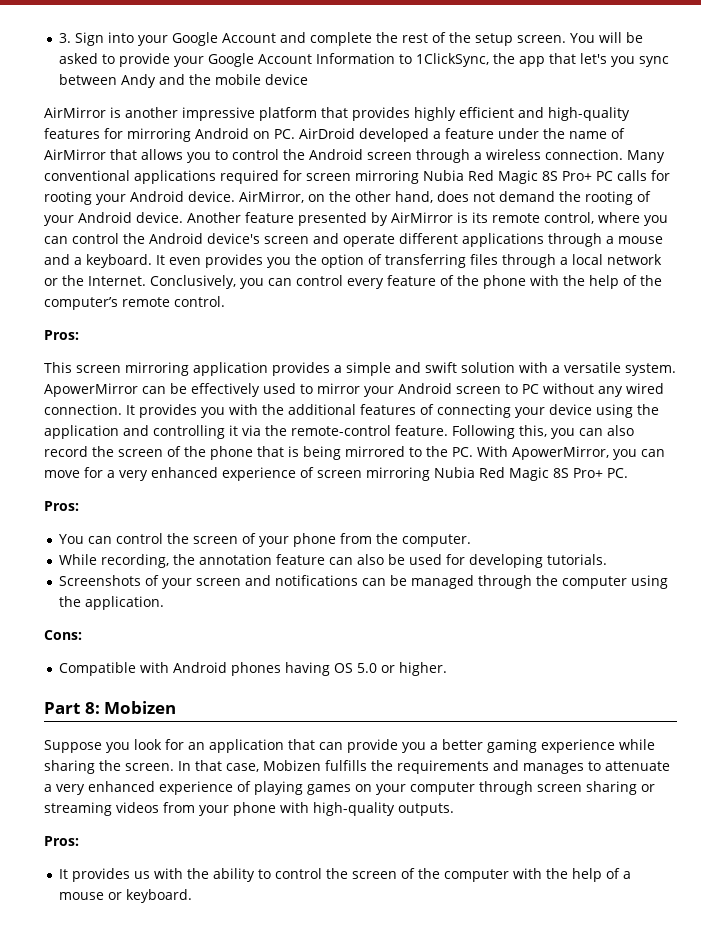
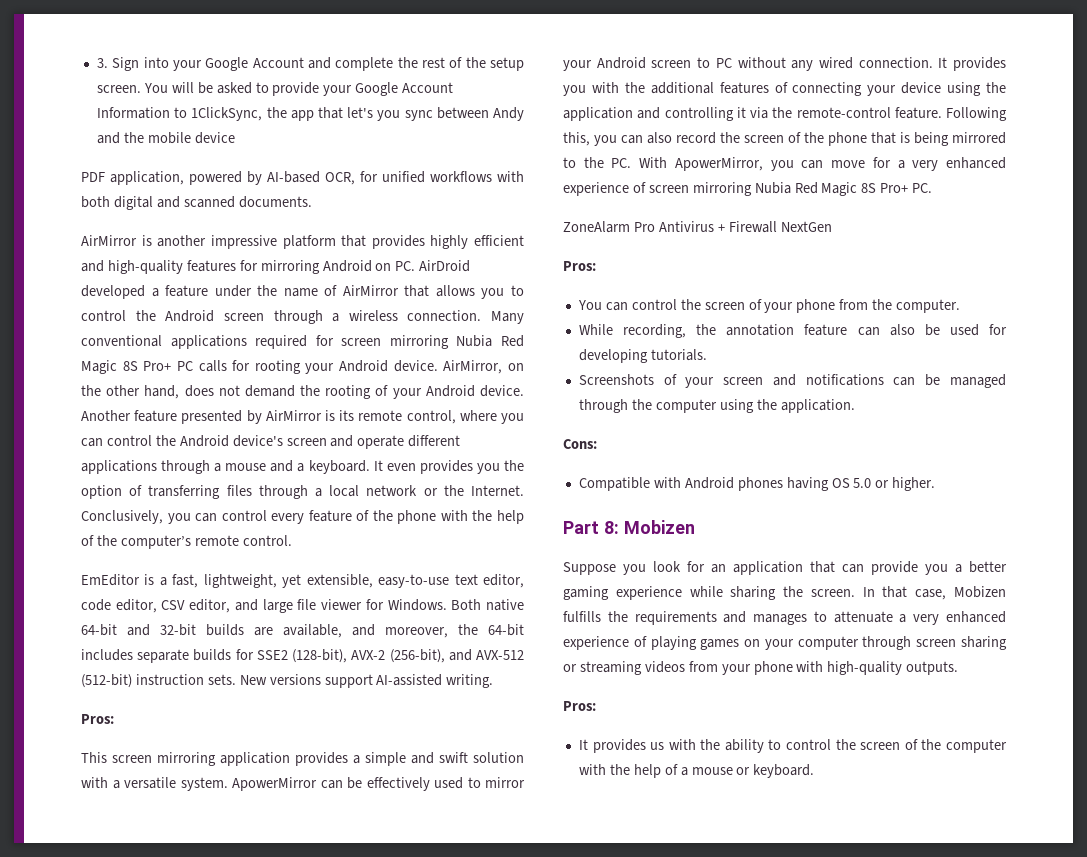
+ PDF application, powered by AI-based OCR, for unified workflows with both digital and scanned documents.
+ EmEditor is a fast, lightweight, yet extensible, easy-to-use text editor, code editor, CSV editor, and large file viewer for Windows. Both native 64-bit and 32-bit builds are available, and moreover, the 64-bit includes separate builds for SSE2 (128-bit), AVX-2 (256-bit), and AVX-512 (512-bit) instruction sets. New versions support AI-assisted writing.
+ ZoneAlarm Pro Antivirus + Firewall NextGen

